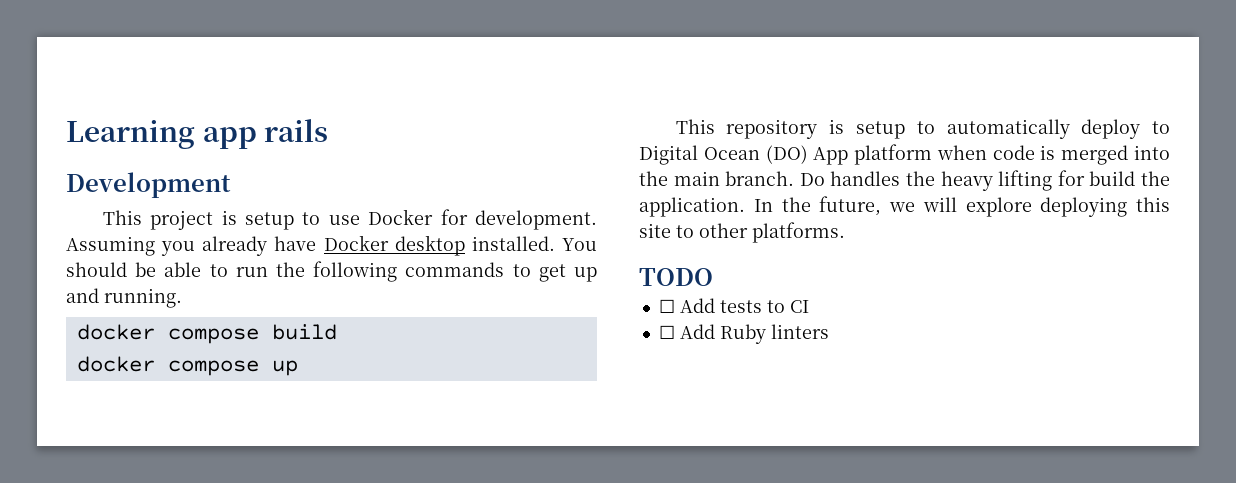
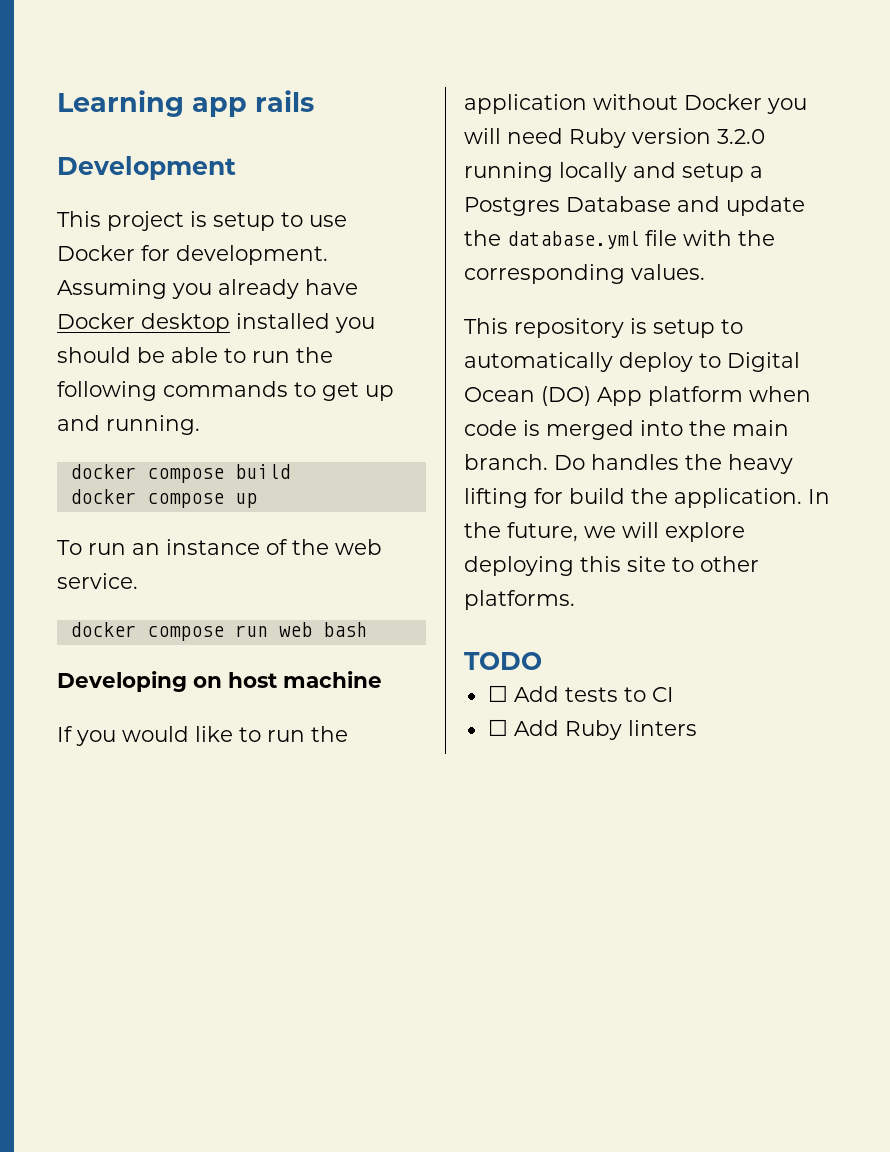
- Assuming you already have Docker desktop installed. You should be able to run the following commands to get up and running.
+ Assuming you already have Docker desktop installed you should be able to run the following commands to get up and running.
+ To run an instance of the web service.
+ docker compose run web bash
+ Developing on host machine
+ If you would like to run the application without Docker you will need Ruby version 3.2.0 running locally and setup a Postgres Database and update the database.yml file with the corresponding values.

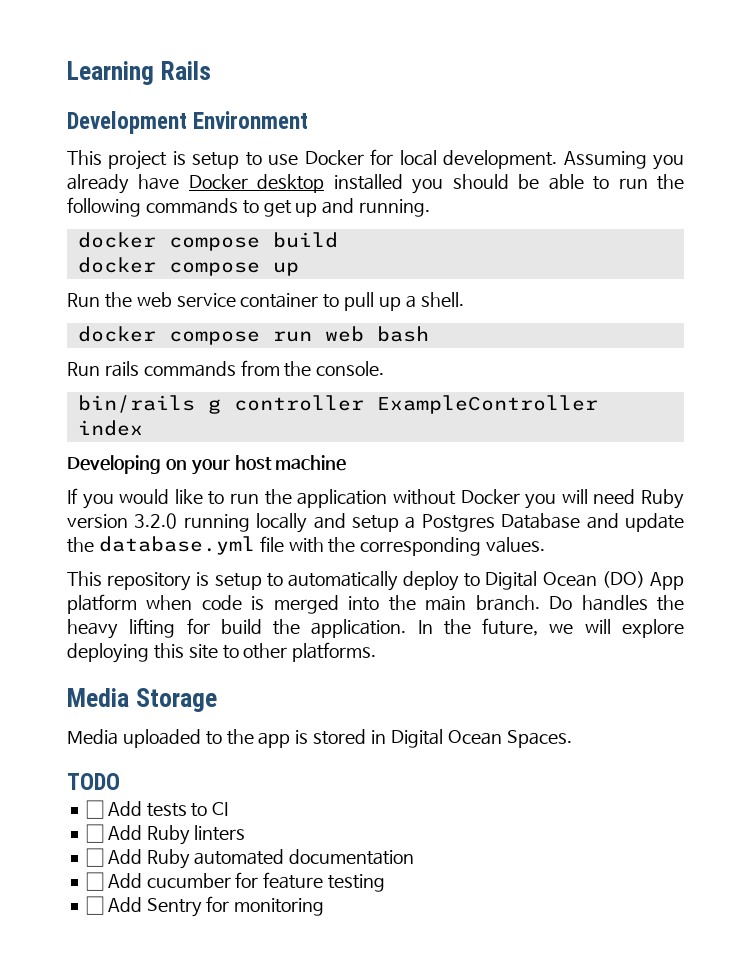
- Learning app rails
+ Learning Rails
- Development
+ Development Environment
- This project is setup to use Docker for development.
+ This project is setup to use Docker for local development.
- To run an instance of the web service.
+ Run the web service container to pull up a shell.
+ Run rails commands from the console.
+ bin/rails g controller ExampleController index
- Developing on host machine
+ Developing on your host machine
+ Media Storage
+ Media uploaded to the app is stored in Digital Ocean Spaces.
+ ☐ Add Ruby automated documentation
+ ☐ Add cucumber for feature testing
+ ☐ Add Sentry for monitoring

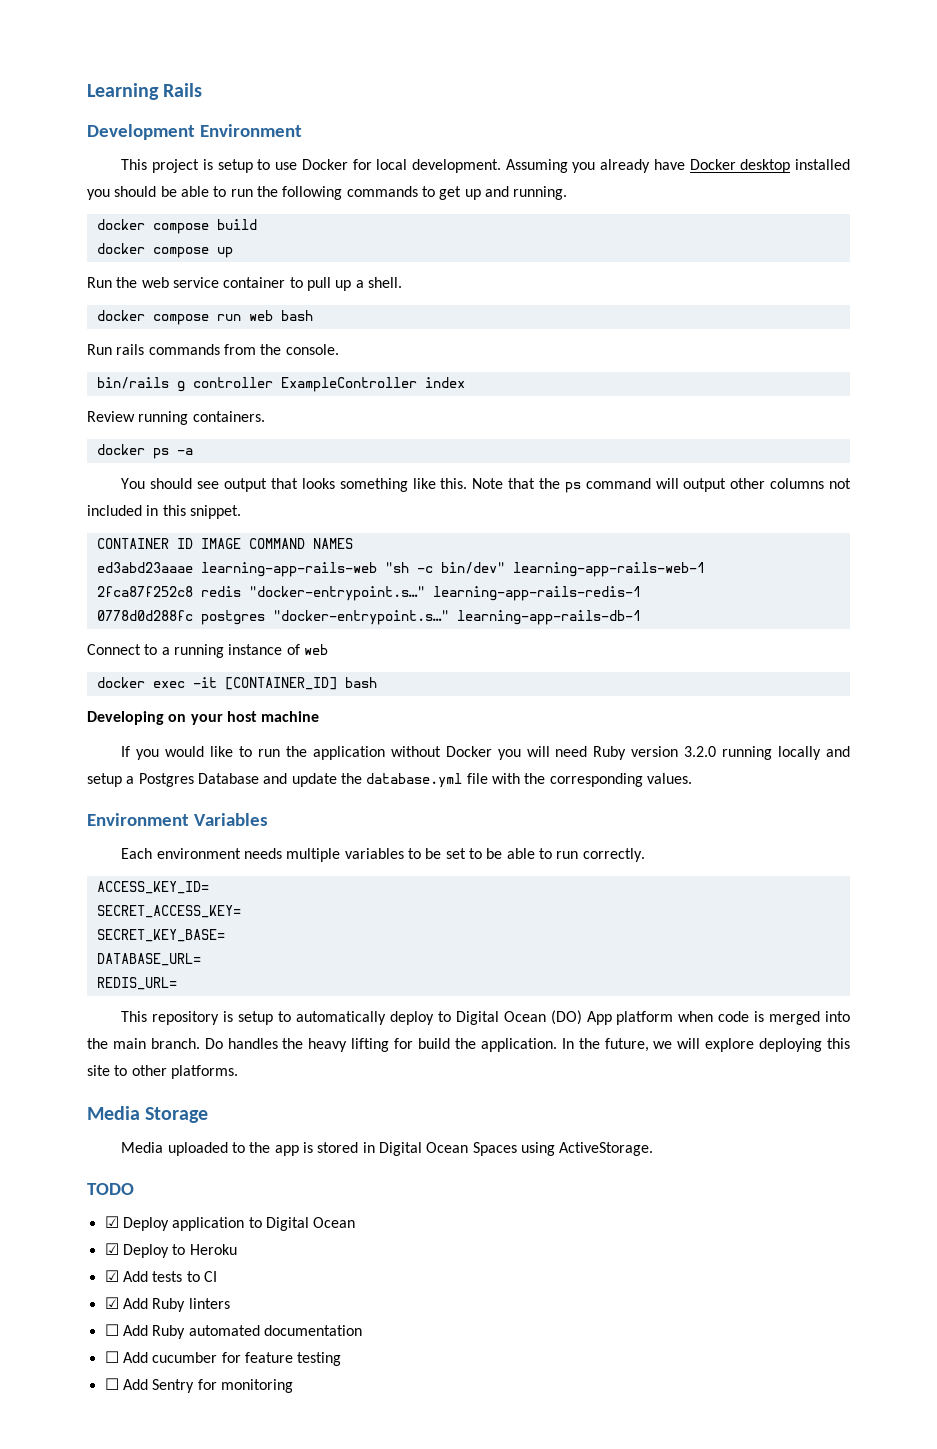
+ Review running containers.
+ docker ps -a
+ You should see output that looks something like this. Note that the ps command will output other columns not included in this snippet.
+ CONTAINER ID IMAGE COMMAND NAMES
+ ed3abd23aaae learning-app-rails-web "sh -c bin/dev" learning-app-rails-web-1
+ 2fca87f252c8 redis "docker-entrypoint.s…" learning-app-rails-redis-1
+ 0778d0d288fc postgres "docker-entrypoint.s…" learning-app-rails-db-1
+ Connect to a running instance of web
+ docker exec -it [CONTAINER_ID] bash
+ Environment Variables
+ Each environment needs multiple variables to be set to be able to run correctly.
+ ACCESS_KEY_ID=
+ SECRET_ACCESS_KEY=
+ SECRET_KEY_BASE=
+ DATABASE_URL=
+ REDIS_URL=
- Media uploaded to the app is stored in Digital Ocean Spaces.
+ Media uploaded to the app is stored in Digital Ocean Spaces using ActiveStorage.
  TODO
- ☐ Add tests to CI
+ ☑ Deploy application to Digital Ocean
+ ☑ Deploy to Heroku
+ ☑ Add tests to CI
- ☐ Add Ruby linters
+ ☑ Add Ruby linters

